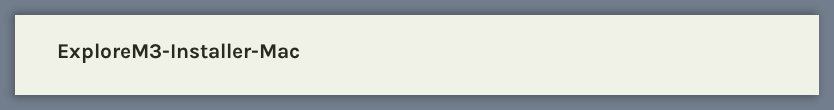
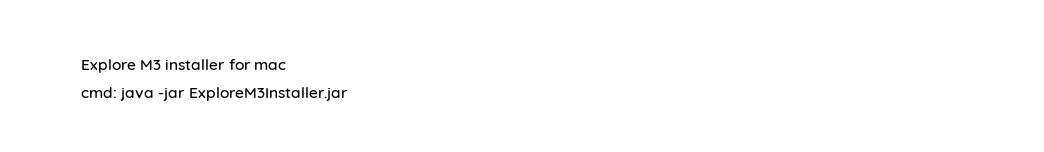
- ExploreM3-Installer-Mac
+ Explore M3 installer for mac
+ cmd: java -jar ExploreM3Installer.jar

